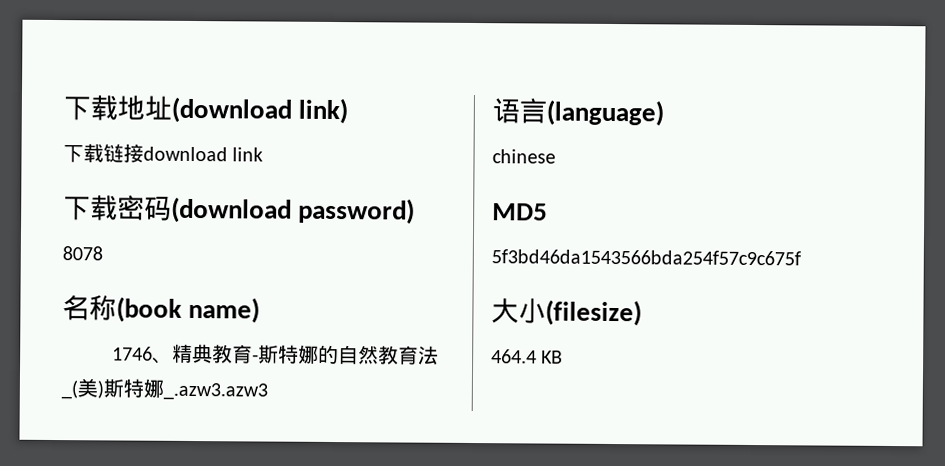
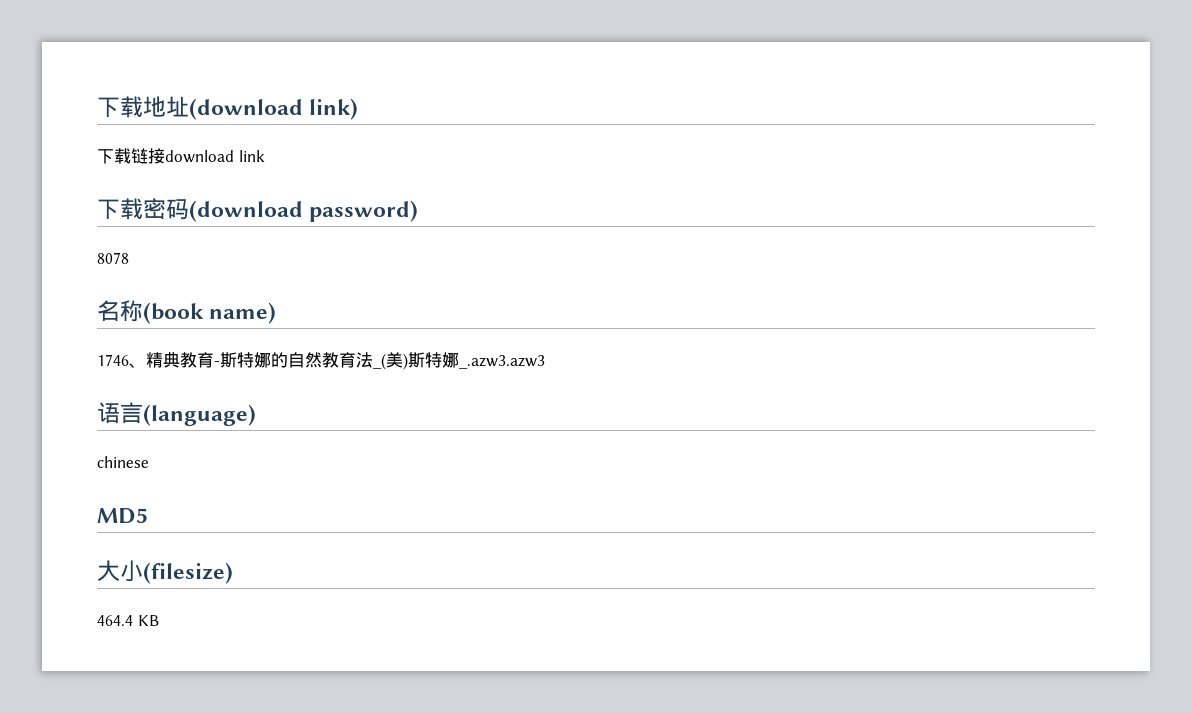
- 5f3bd46da1543566bda254f57c9c675f

